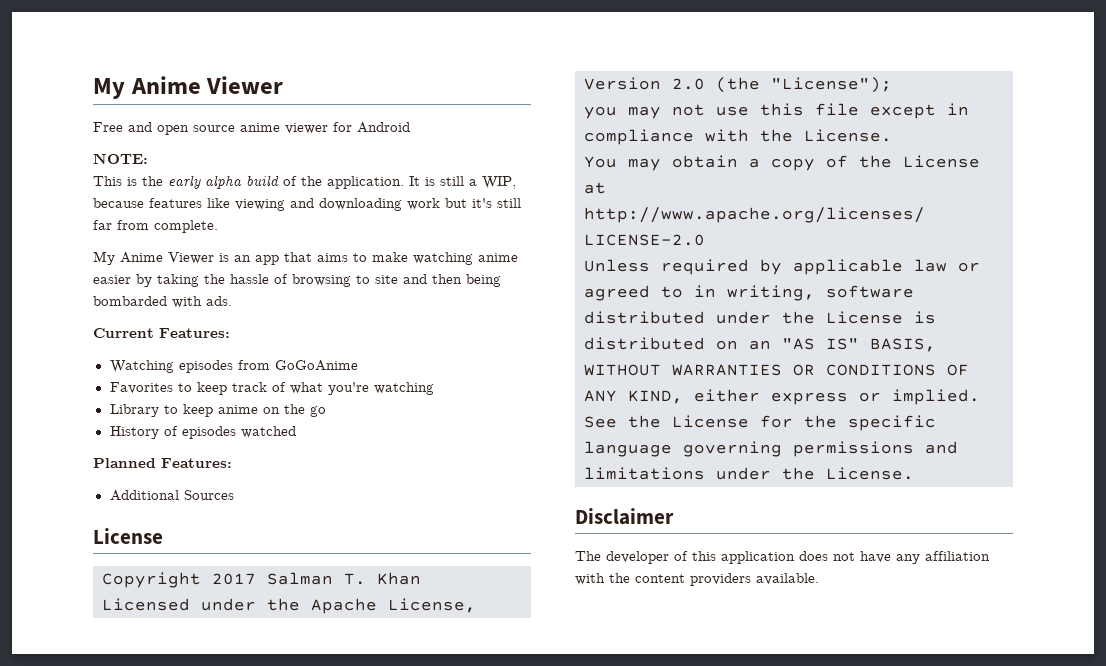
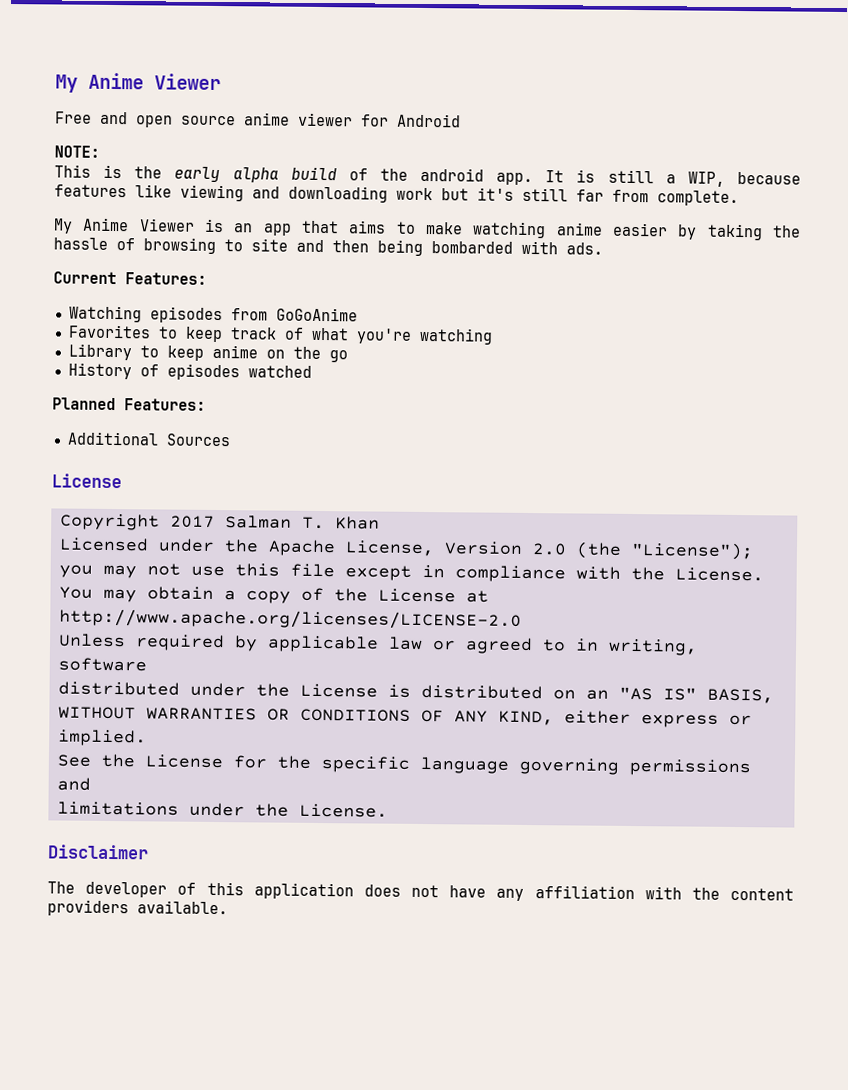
- This is the early alpha build of the application.
+ This is the early alpha build of the android app.

